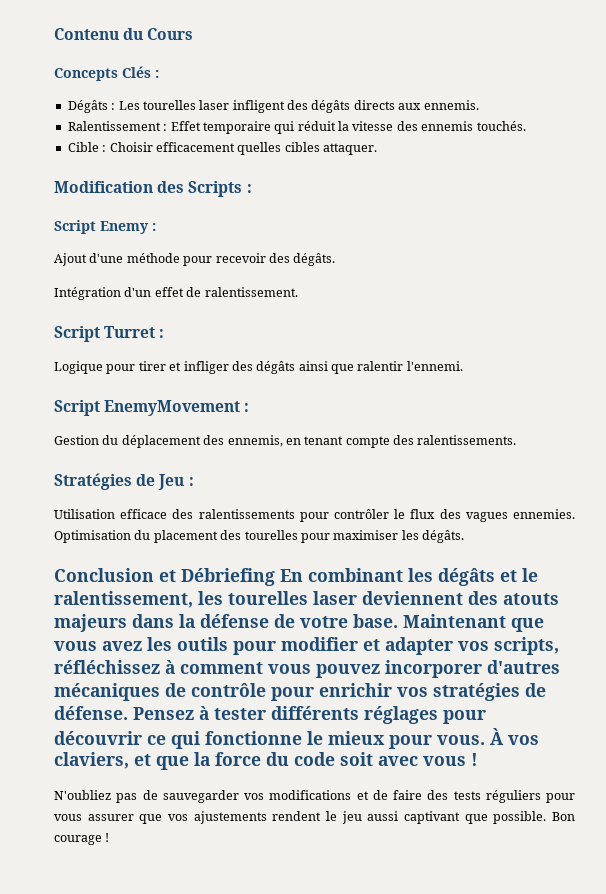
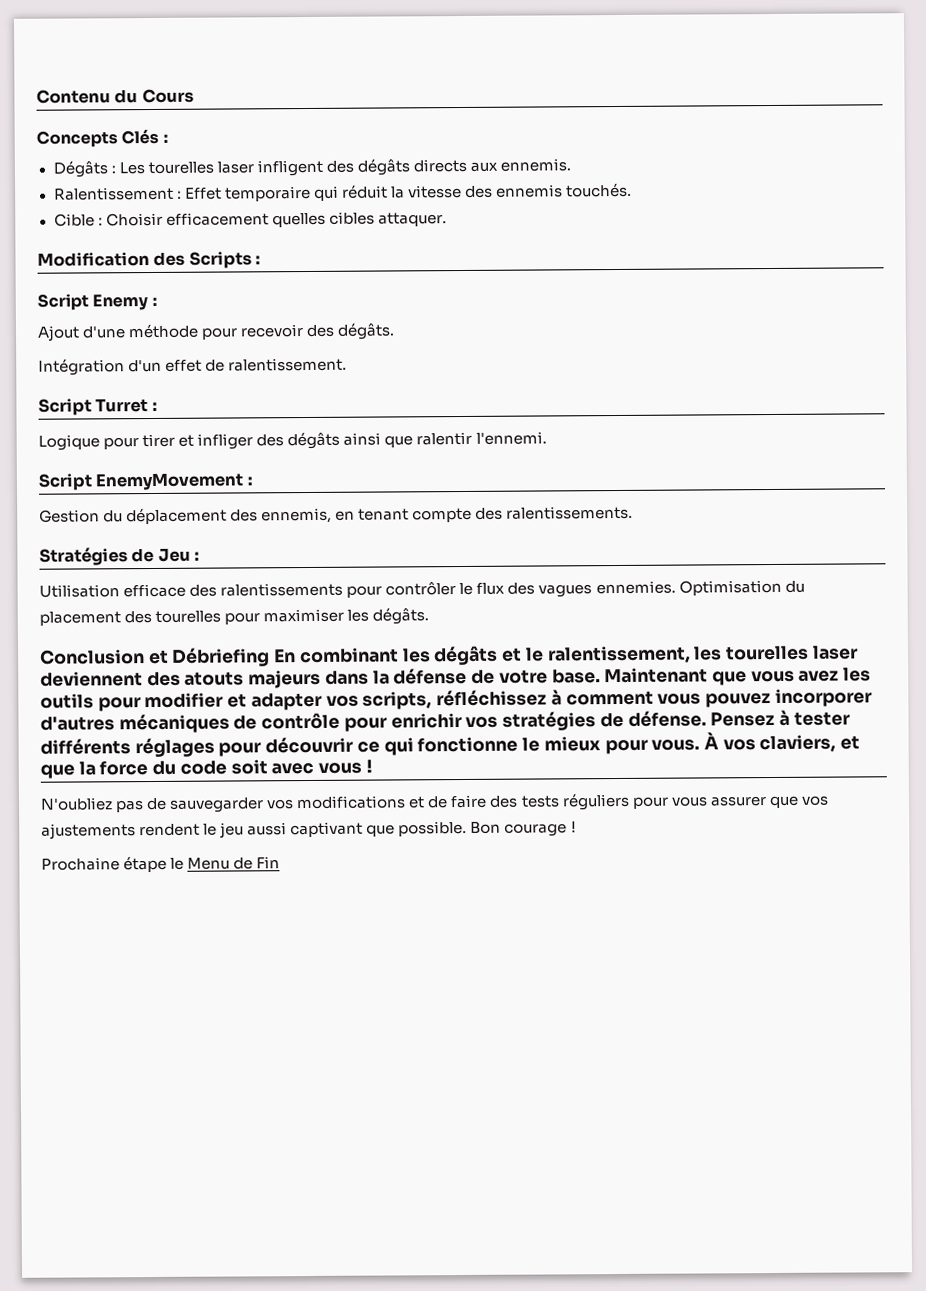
+ Prochaine étape le Menu de Fin

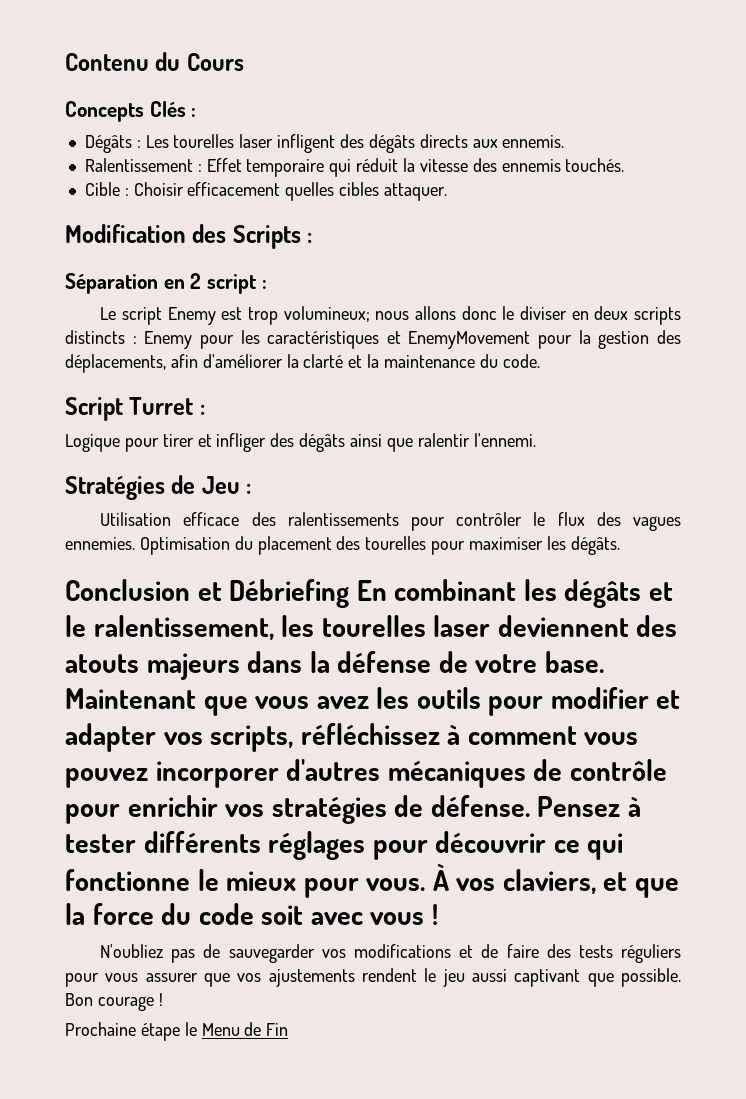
- Script Enemy :
- Ajout d'une méthode pour recevoir des dégâts.
- Intégration d'un effet de ralentissement.
+ Séparation en 2 script :
+ Le script Enemy est trop volumineux; nous allons donc le diviser en deux scripts distincts : Enemy pour les caractéristiques et EnemyMovement pour la gestion des déplacements, afin d'améliorer la clarté et la maintenance du code.
- Script EnemyMovement :
- Gestion du déplacement des ennemis, en tenant compte des ralentissements.

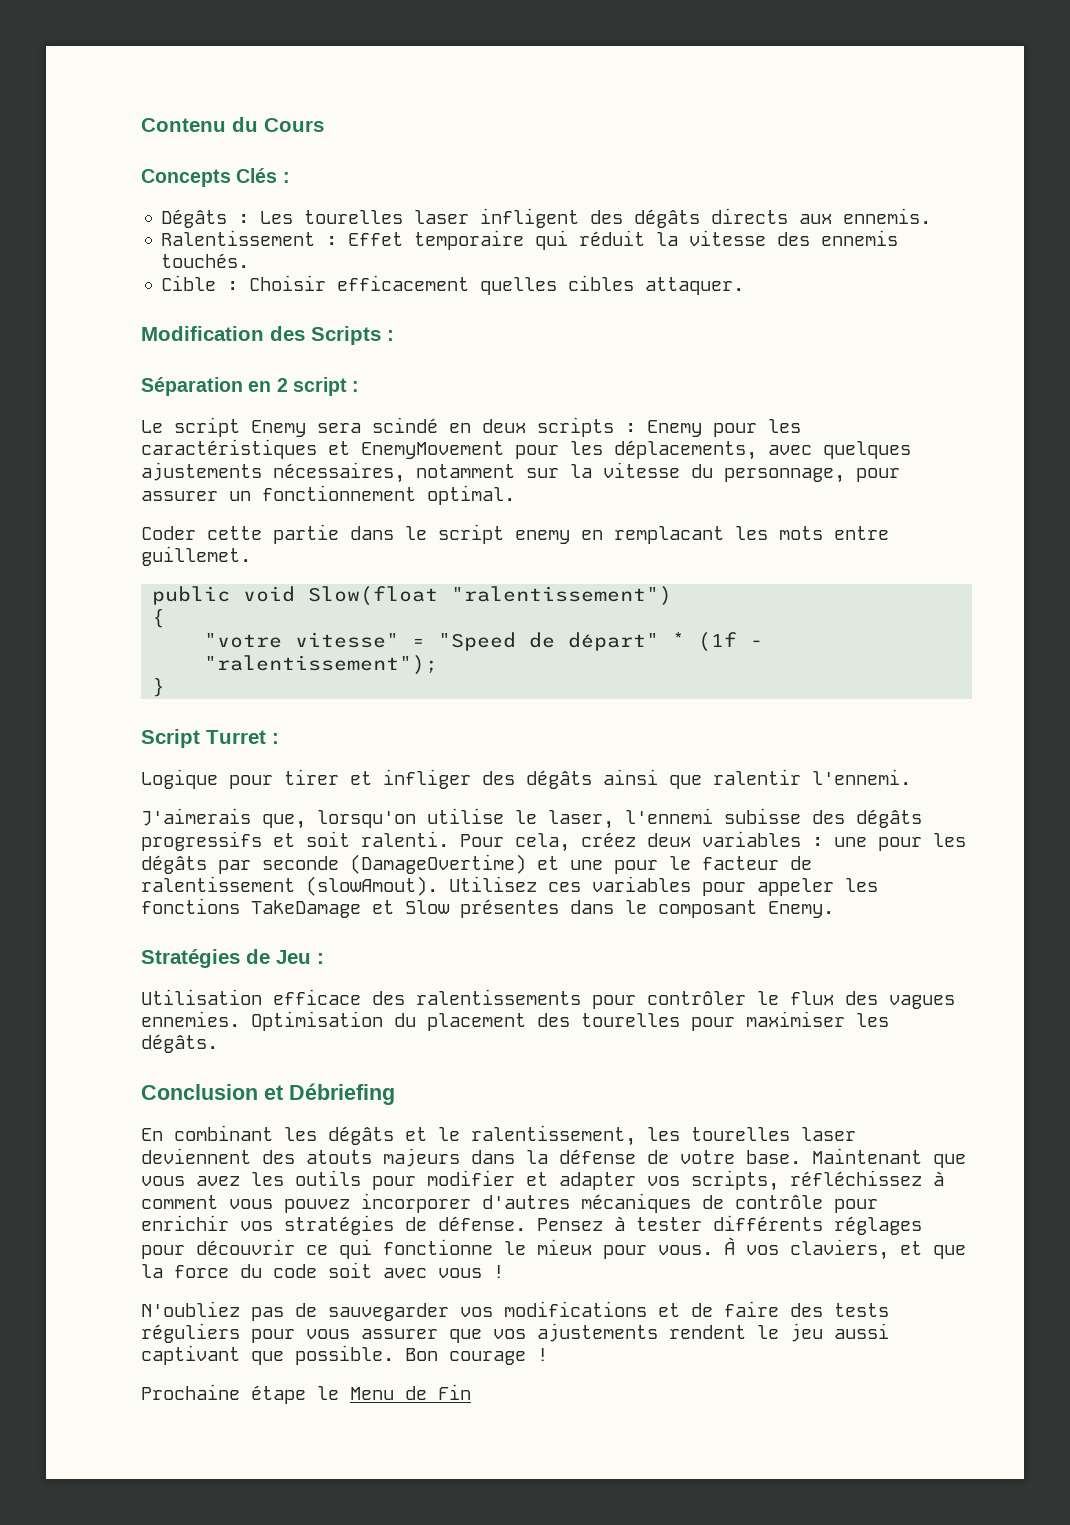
- Le script Enemy est trop volumineux; nous allons donc le diviser en deux scripts distincts : Enemy pour les caractéristiques et EnemyMovement pour la gestion des déplacements, afin d'améliorer la clarté et la maintenance du code.
+ Le script Enemy sera scindé en deux scripts : Enemy pour les caractéristiques et EnemyMovement pour les déplacements, avec quelques ajustements nécessaires, notamment sur la vitesse du personnage, pour assurer un fonctionnement optimal.
+ Coder cette partie dans le script enemy en remplacant les mots entre guillemet.
+ public void Slow(float "ralentissement")
+ {
+ "votre vitesse" = "Speed de départ" * (1f - "ralentissement");
+ }
+ J'aimerais que, lorsqu'on utilise le laser, l'ennemi subisse des dégâts progressifs et soit ralenti. Pour cela, créez deux variables : une pour les dégâts par seconde (DamageOvertime) et une pour le facteur de ralentissement (slowAmout). Utilisez ces variables pour appeler les fonctions TakeDamage et Slow présentes dans le composant Enemy.
- Conclusion et Débriefing En combinant les dégâts et le ralentissement, les tourelles laser deviennent des atouts majeurs dans la défense de votre base.
+ Conclusion et Débriefing
+ En combinant les dégâts et le ralentissement, les tourelles laser deviennent des atouts majeurs dans la défense de votre base.

